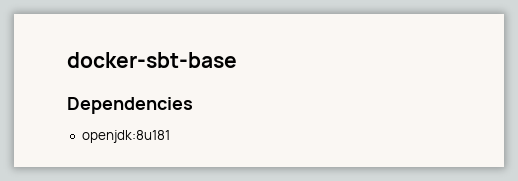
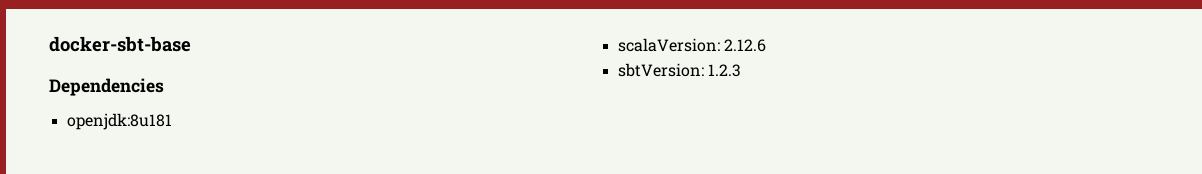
+ scalaVersion: 2.12.6
+ sbtVersion: 1.2.3

